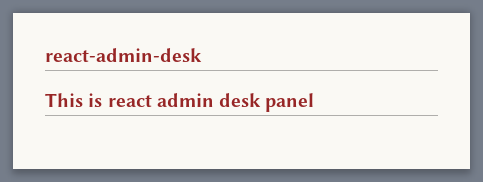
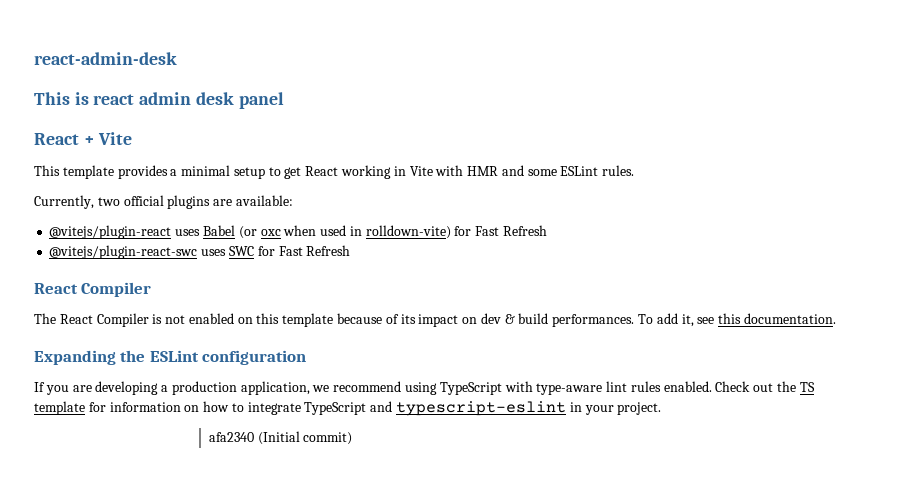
+ React + Vite
+ This template provides a minimal setup to get React working in Vite with HMR and some ESLint rules.
+ Currently, two official plugins are available:
+ @vitejs/plugin-react uses Babel (or oxc when used in rolldown-vite) for Fast Refresh
+ @vitejs/plugin-react-swc uses SWC for Fast Refresh
+ React Compiler
+ The React Compiler is not enabled on this template because of its impact on dev & build performances. To add it, see this documentation.
+ Expanding the ESLint configuration
+ If you are developing a production application, we recommend using TypeScript with type-aware lint rules enabled. Check out the TS template for information on how to integrate TypeScript and typescript-eslint in your project.
+ afa2340 (Initial commit)

